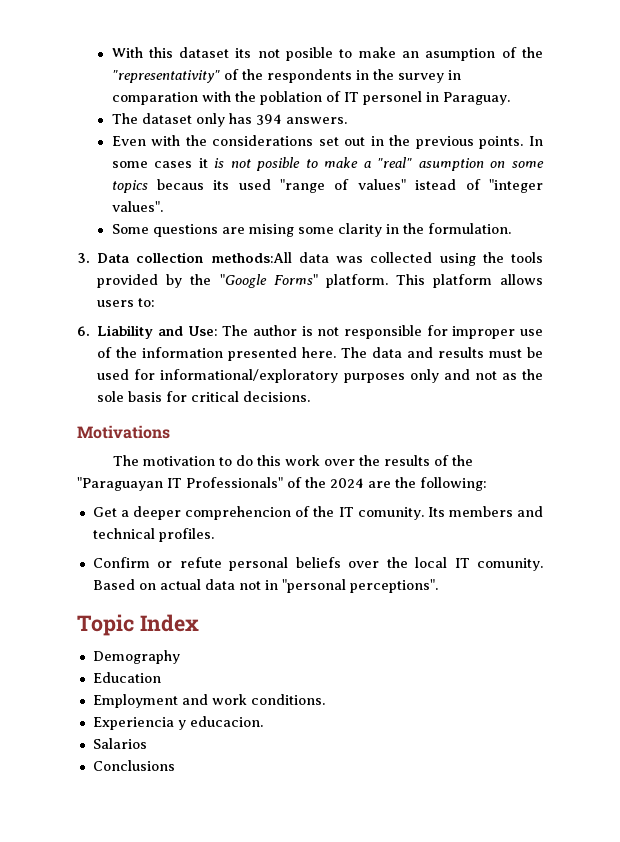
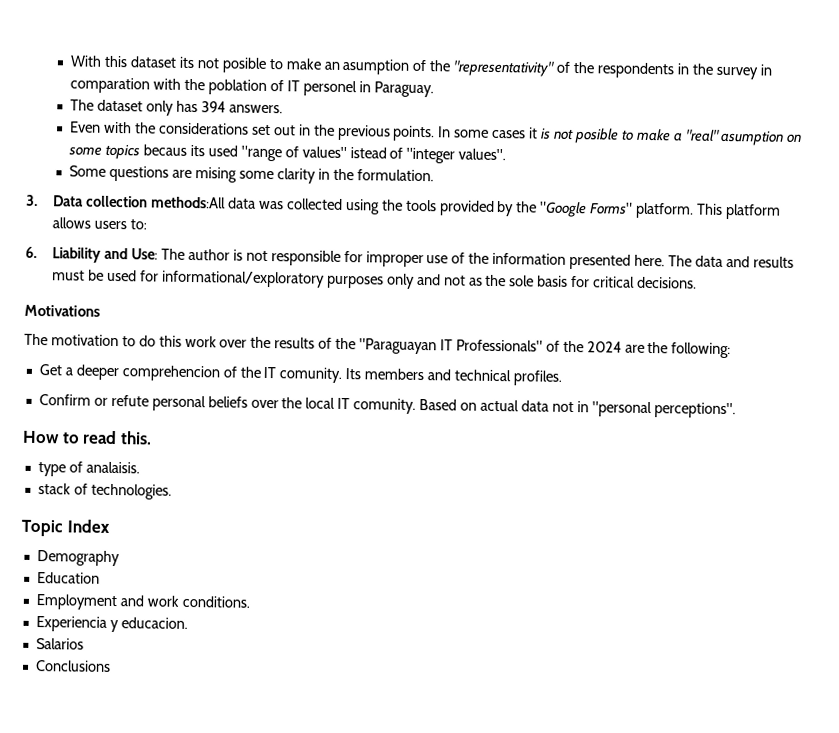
+ How to read this.
+ type of analaisis.
+ stack of technologies.

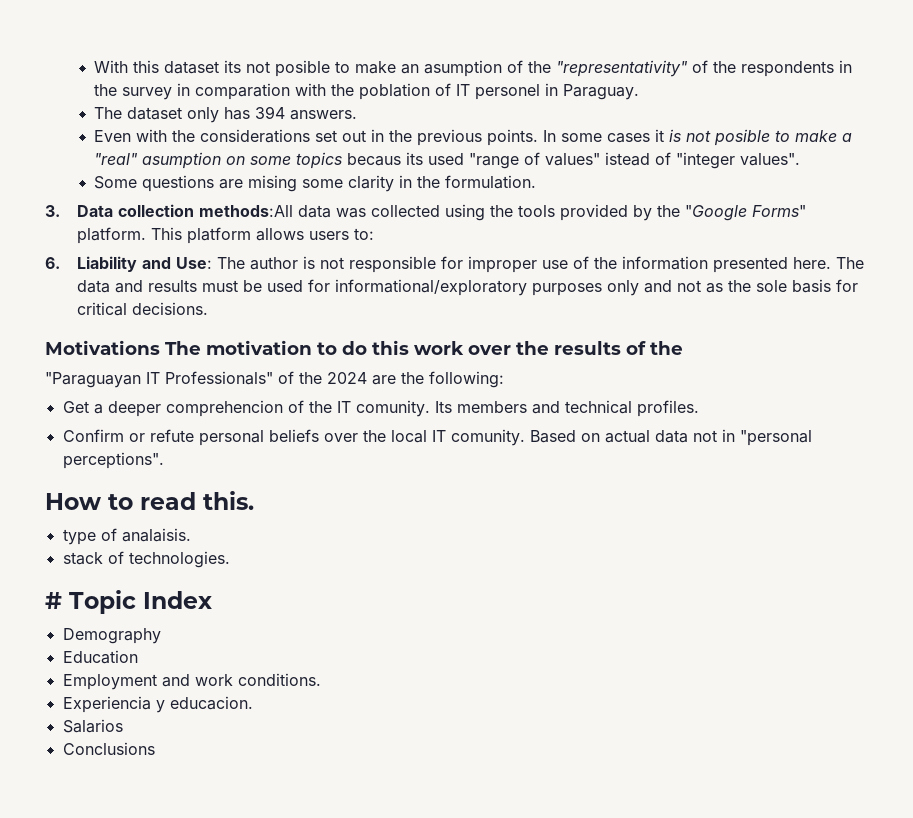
- Motivations
- The motivation to do this work over the results of the "Paraguayan IT Professionals" of the 2024 are the following:
+ Motivations The motivation to do this work over the results of the
+ "Paraguayan IT Professionals" of the 2024 are the following:
- Topic Index
+ # Topic Index

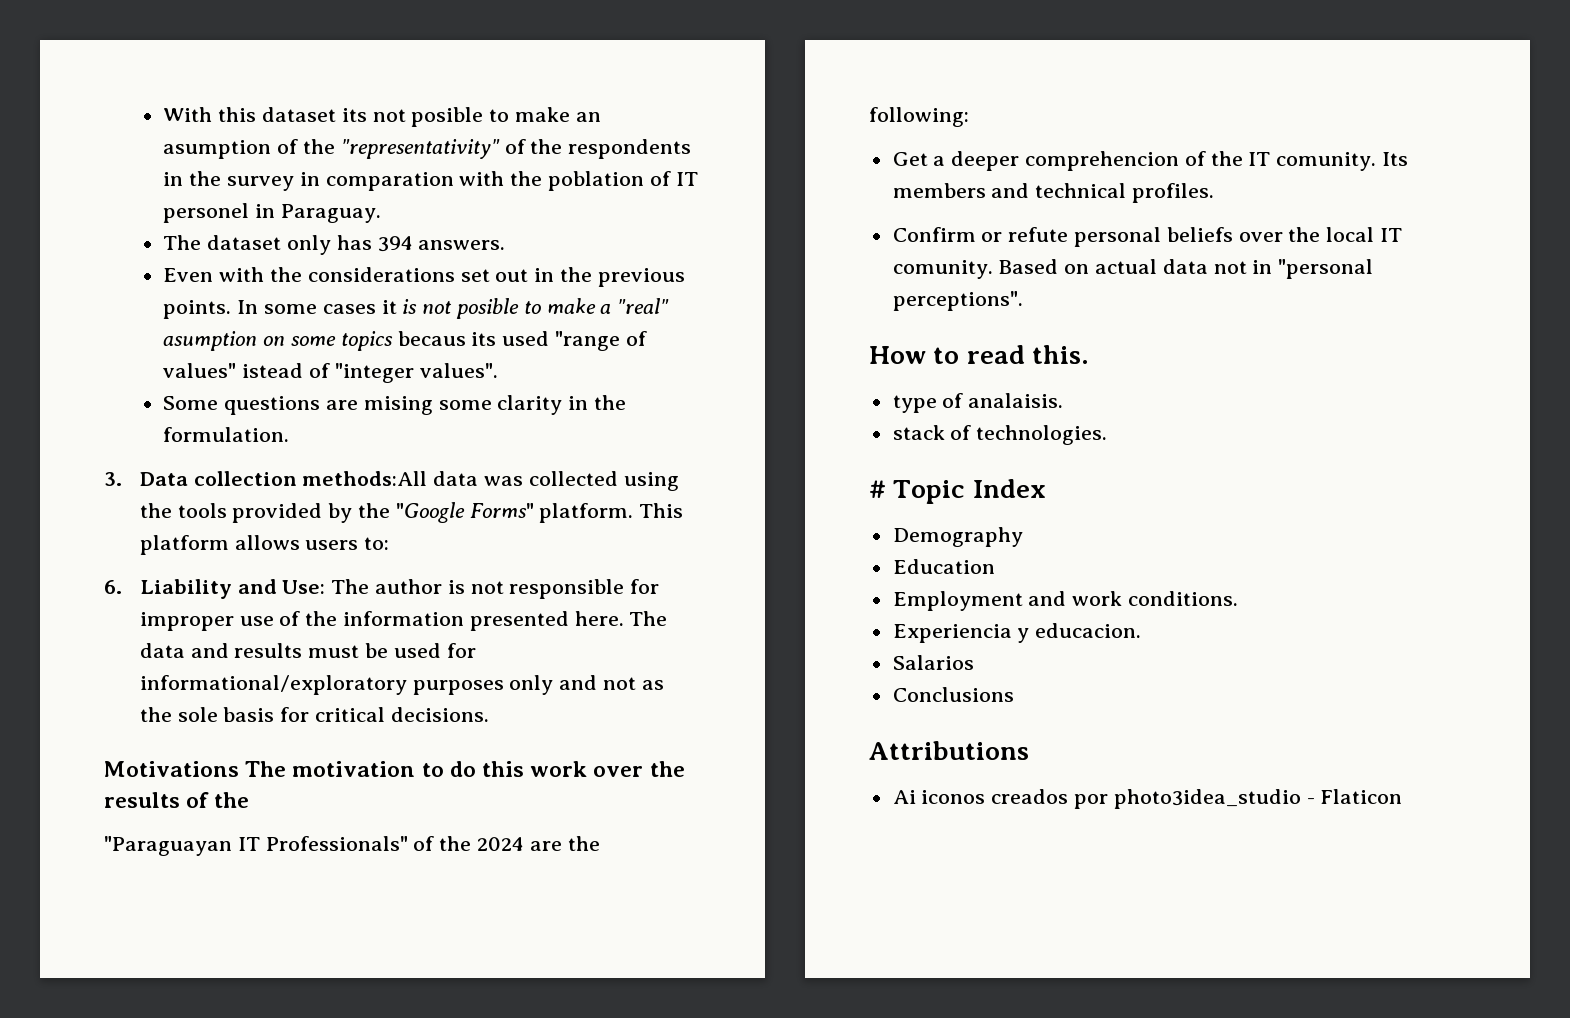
+ Attributions
+ Ai iconos creados por photo3idea_studio - Flaticon

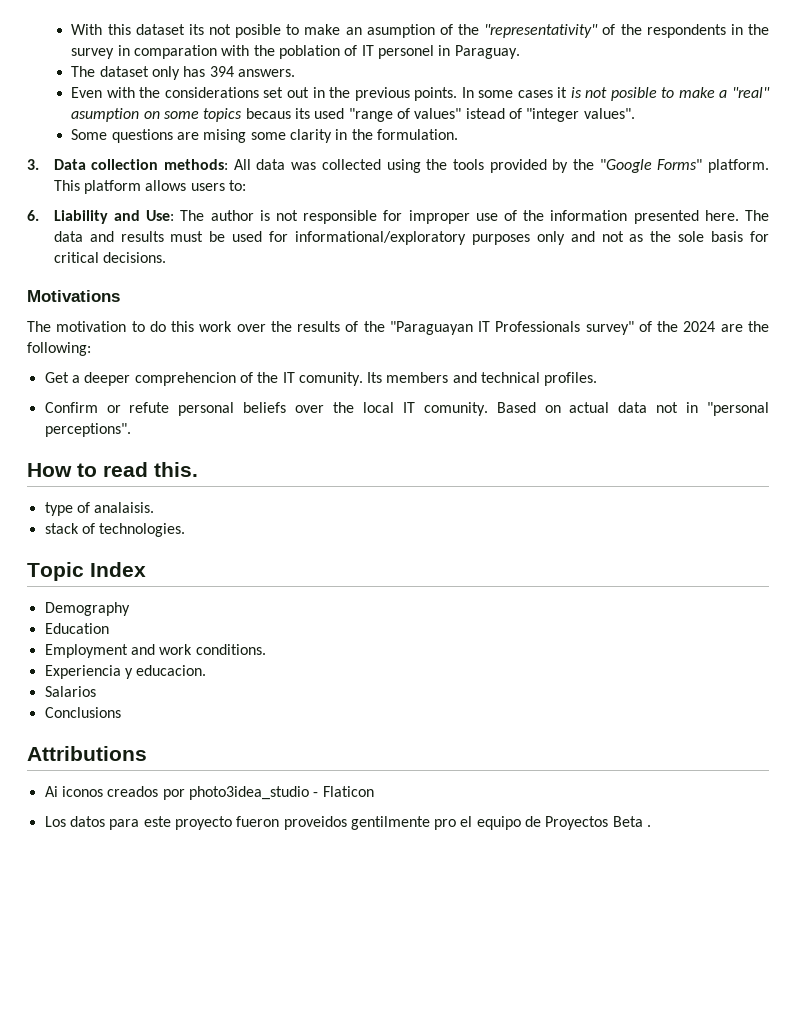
- 3. Data collection methods:All data was collected using the tools provided by the "Google Forms" platform.
+ 3. Data collection methods: All data was collected using the tools provided by the "Google Forms" platform.
- Motivations The motivation to do this work over the results of the
- "Paraguayan IT Professionals" of the 2024 are the following:
+ Motivations
+ The motivation to do this work over the results of the "Paraguayan IT Professionals survey" of the 2024 are the following:
- # Topic Index
+ Topic Index
+ Los datos para este proyecto fueron proveidos gentilmente pro el equipo de Proyectos Beta .

